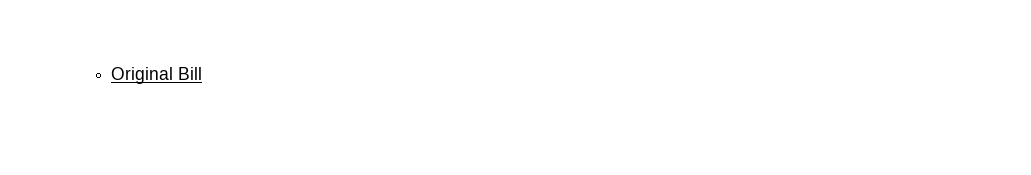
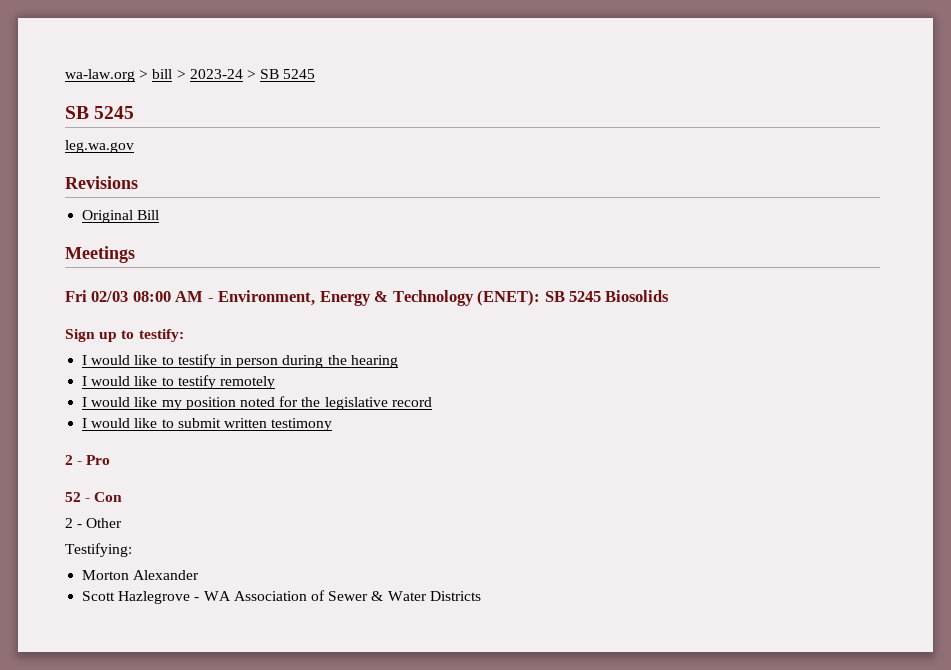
+ wa-law.org > bill > 2023-24 > SB 5245
+ SB 5245
+ leg.wa.gov
+ Revisions
  Original Bill
+ Meetings
+ Fri 02/03 08:00 AM - Environment, Energy & Technology (ENET): SB 5245 Biosolids
+ Sign up to testify:
+ I would like to testify in person during the hearing
+ I would like to testify remotely
+ I would like my position noted for the legislative record
+ I would like to submit written testimony
+ 2 - Pro
+ 52 - Con
+ 2 - Other
+ Testifying:
+ Morton Alexander
+ Scott Hazlegrove - WA Association of Sewer & Water Districts

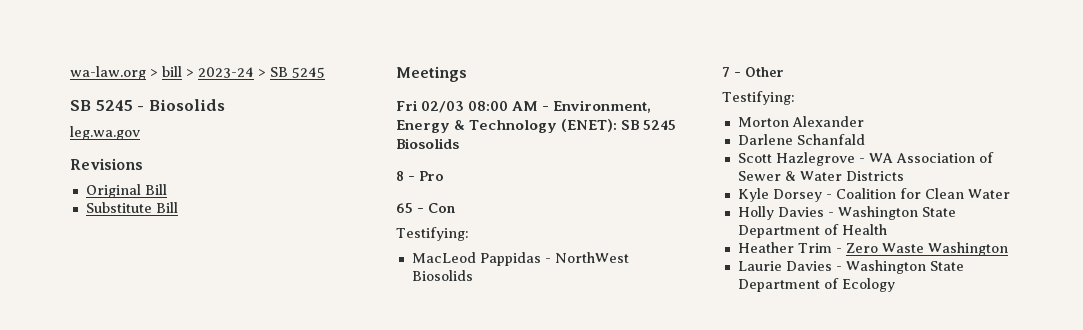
  wa-law.org > bill > 2023-24 > SB 5245
- SB 5245
+ SB 5245 - Biosolids
+ Substitute Bill
- Sign up to testify:
- I would like to testify in person during the hearing
- I would like to testify remotely
- I would like my position noted for the legislative record
- I would like to submit written testimony
- 2 - Pro
+ 8 - Pro
- 52 - Con
- 2 - Other
+ 65 - Con
+ Testifying:
+ MacLeod Pappidas - NorthWest Biosolids
+ 7 - Other
+ Darlene Schanfald
+ Kyle Dorsey - Coalition for Clean Water
+ Holly Davies - Washington State Department of Health
+ Heather Trim - Zero Waste Washington
+ Laurie Davies - Washington State Department of Ecology

